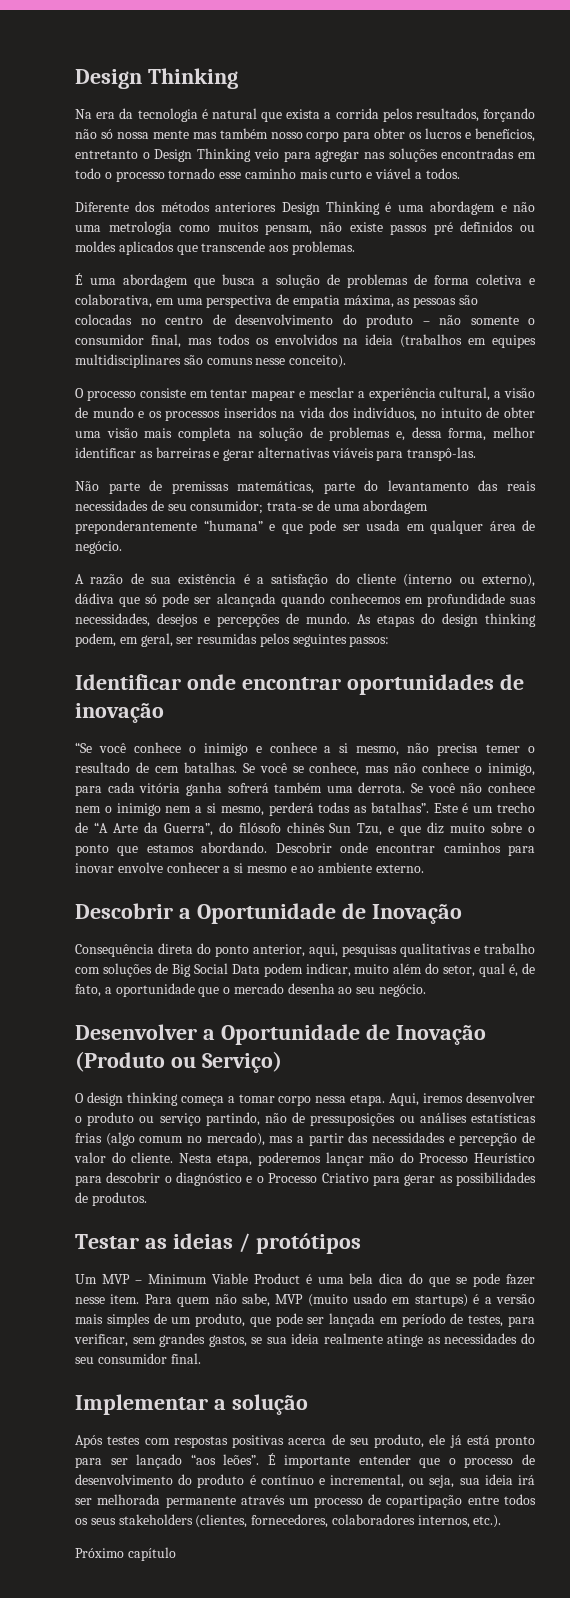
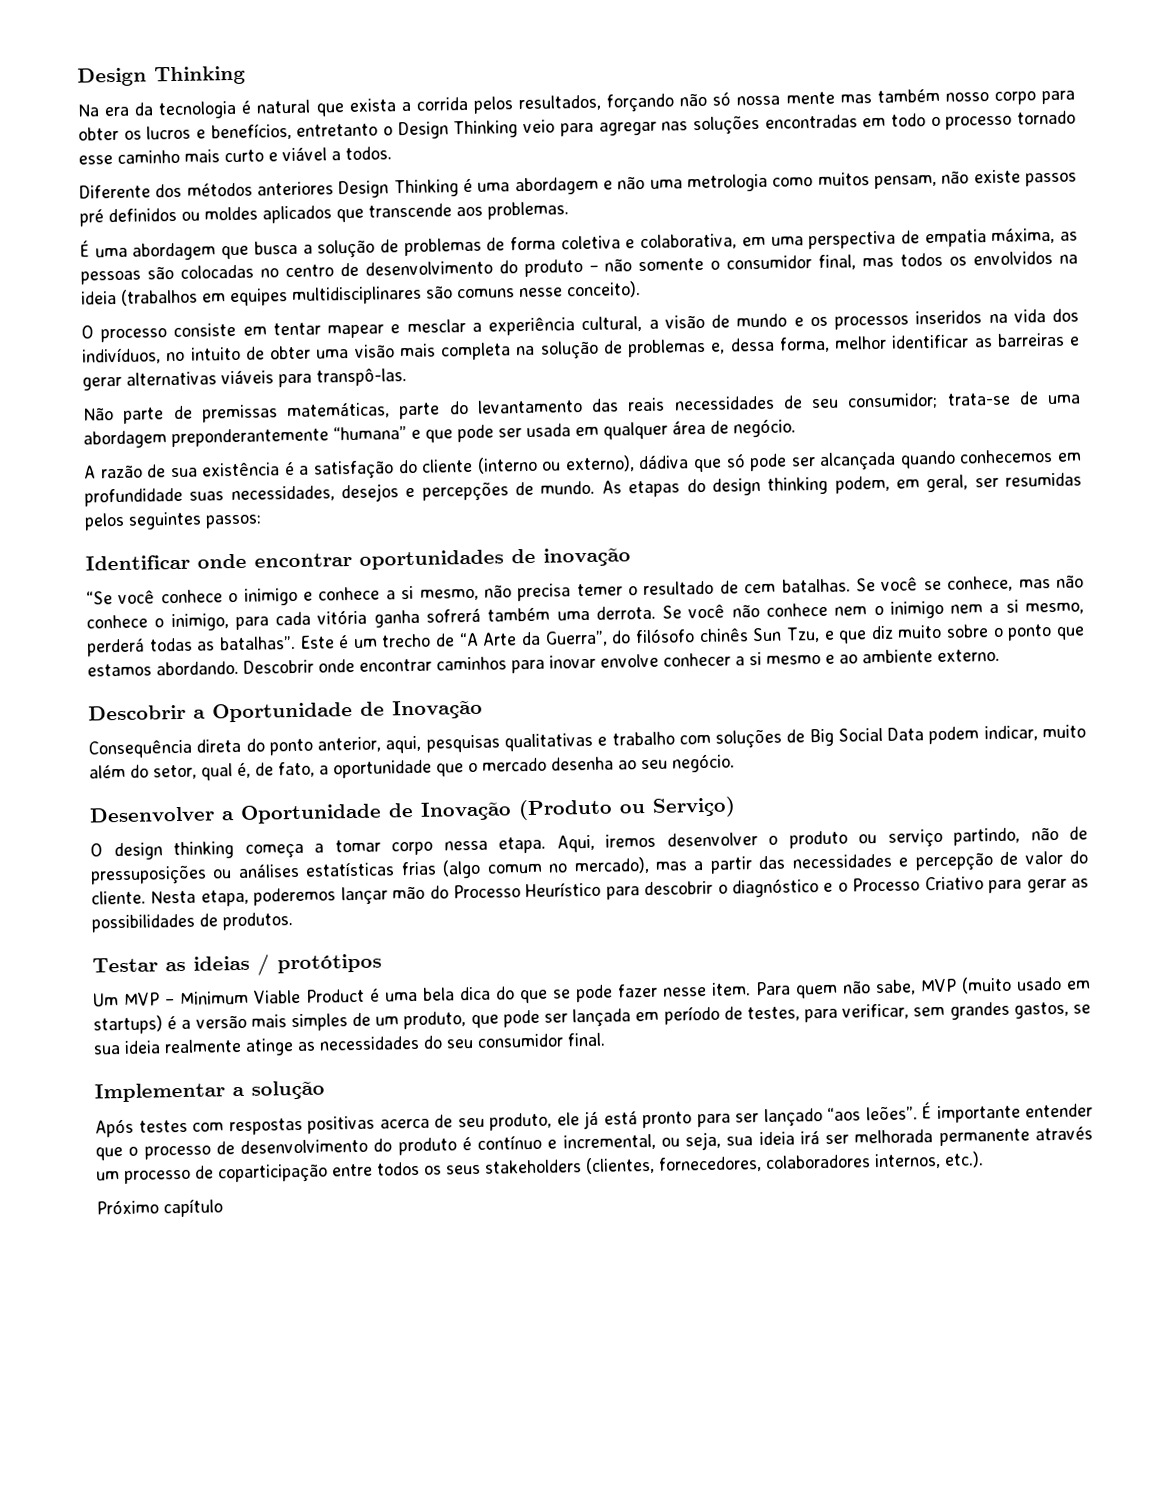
- É importante entender que o processo de desenvolvimento do produto é contínuo e incremental, ou seja, sua ideia irá ser melhorada permanente através um processo de copartipação entre todos os seus stakeholders (clientes, fornecedores, colaboradores internos, etc.).
+ É importante entender que o processo de desenvolvimento do produto é contínuo e incremental, ou seja, sua ideia irá ser melhorada permanente através um processo de coparticipação entre todos os seus stakeholders (clientes, fornecedores, colaboradores internos, etc.).

